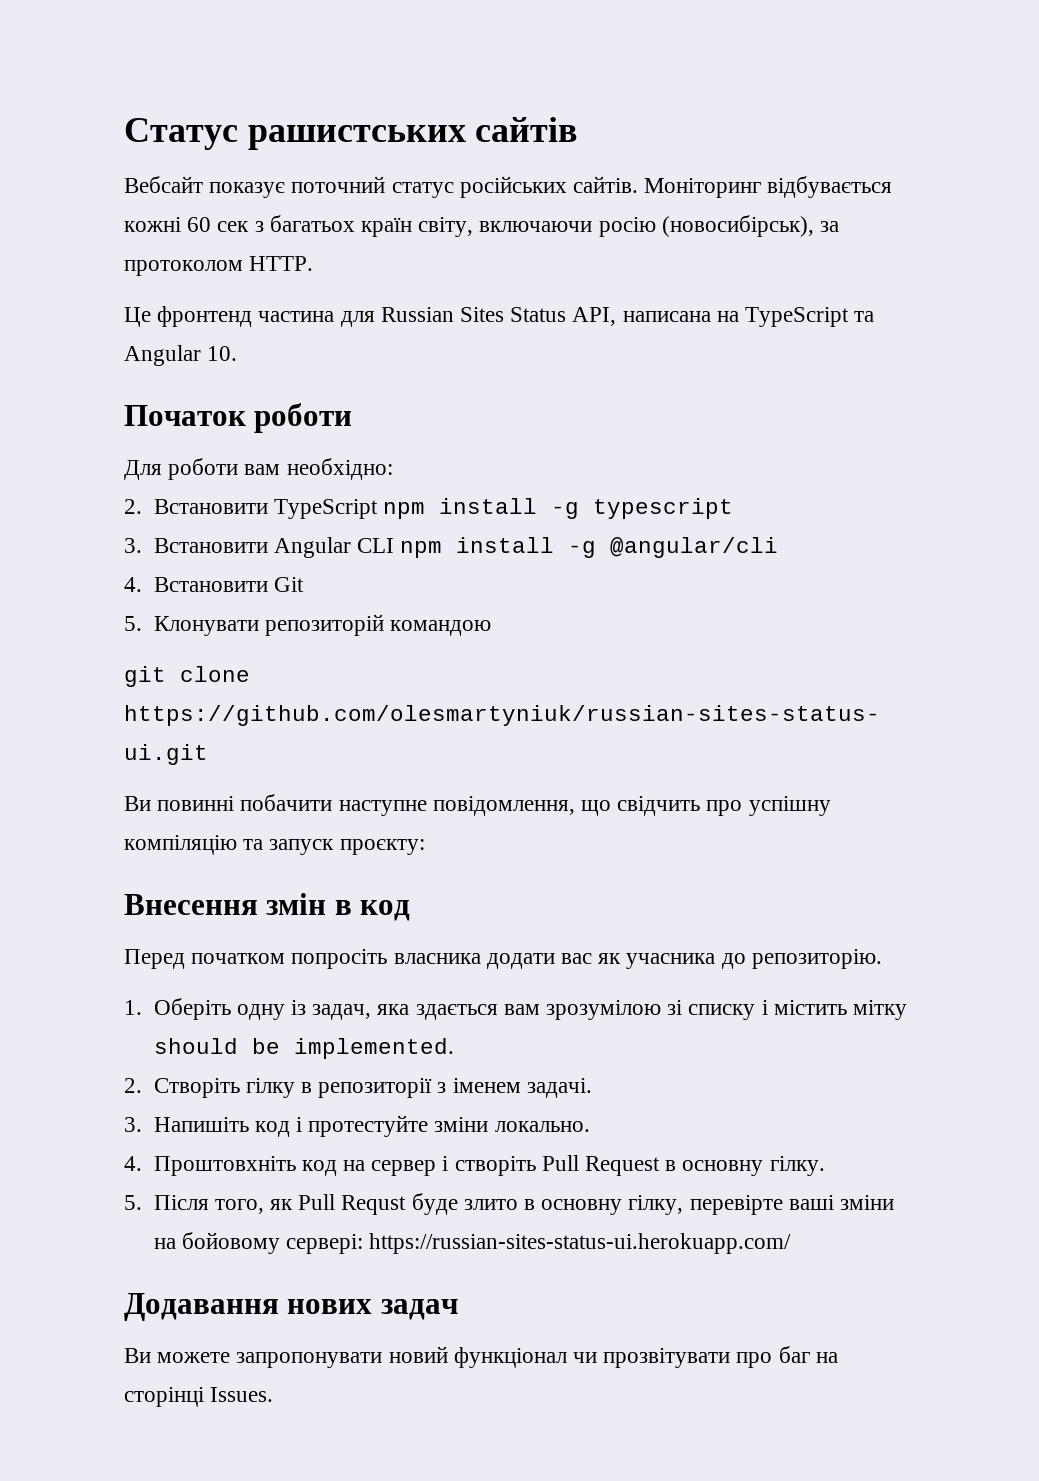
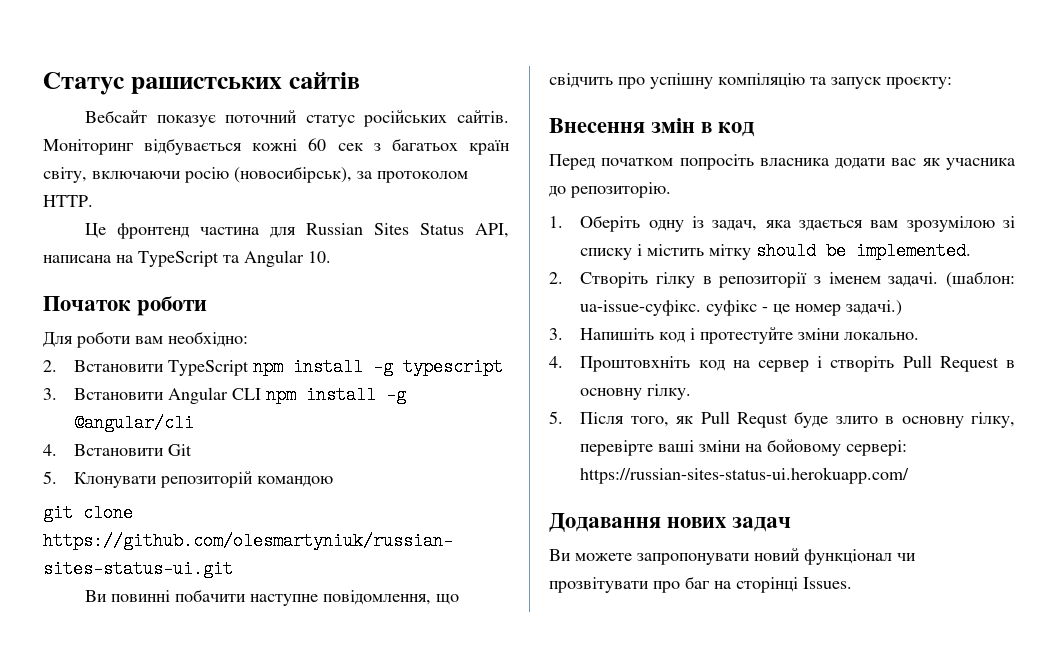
+ (шаблон: ua-issue-суфікс. суфікс - це номер задачі.)

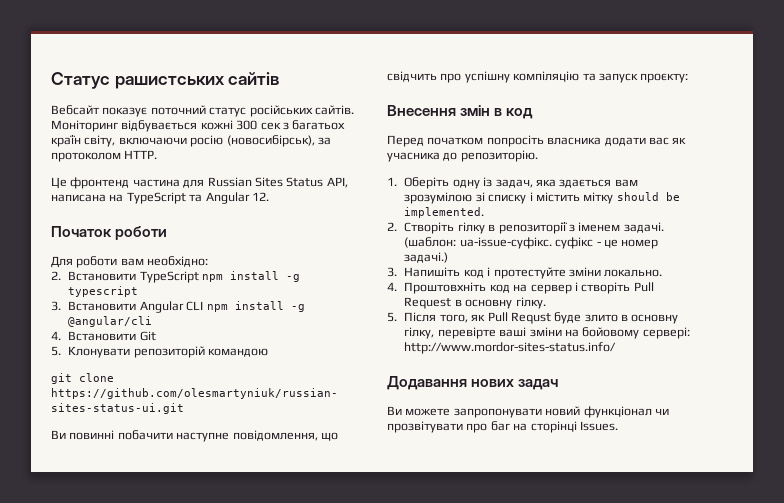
- Моніторинг відбувається кожні 60 сек з багатьох країн світу, включаючи росію (новосибірськ), за протоколом HTTP.
+ Моніторинг відбувається кожні 300 сек з багатьох країн світу, включаючи росію (новосибірськ), за протоколом HTTP.
- Це фронтенд частина для Russian Sites Status API, написана на TypeScript та Angular 10.
+ Це фронтенд частина для Russian Sites Status API, написана на TypeScript та Angular 12.
- 5. Після того, як Pull Requst буде злито в основну гілку, перевірте ваші зміни на бойовому сервері: https://russian-sites-status-ui.herokuapp.com/
+ 5. Після того, як Pull Requst буде злито в основну гілку, перевірте ваші зміни на бойовому сервері: http://www.mordor-sites-status.info/

